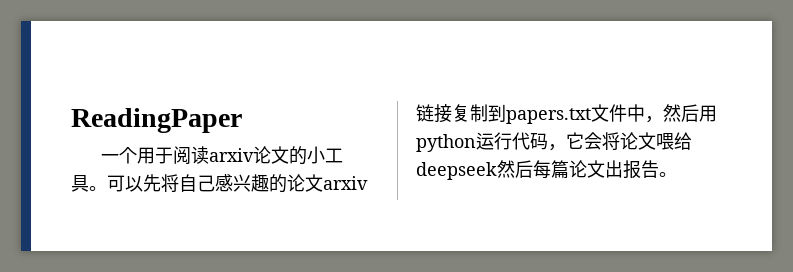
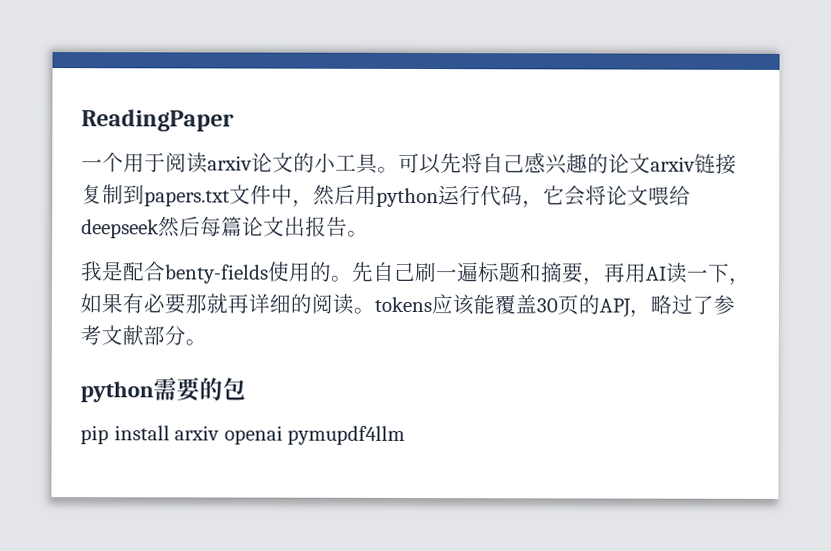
+ 我是配合benty-fields使用的。先自己刷一遍标题和摘要，再用AI读一下，如果有必要那就再详细的阅读。tokens应该能覆盖30页的APJ，略过了参考文献部分。
+ python需要的包
+ pip install arxiv openai pymupdf4llm

